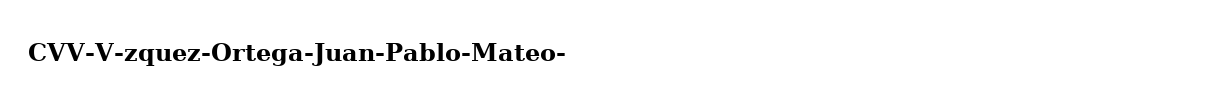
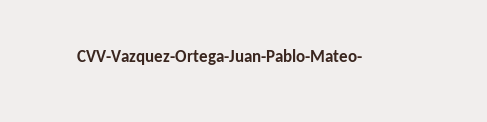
- CVV-V-zquez-Ortega-Juan-Pablo-Mateo-
+ CVV-Vazquez-Ortega-Juan-Pablo-Mateo-

